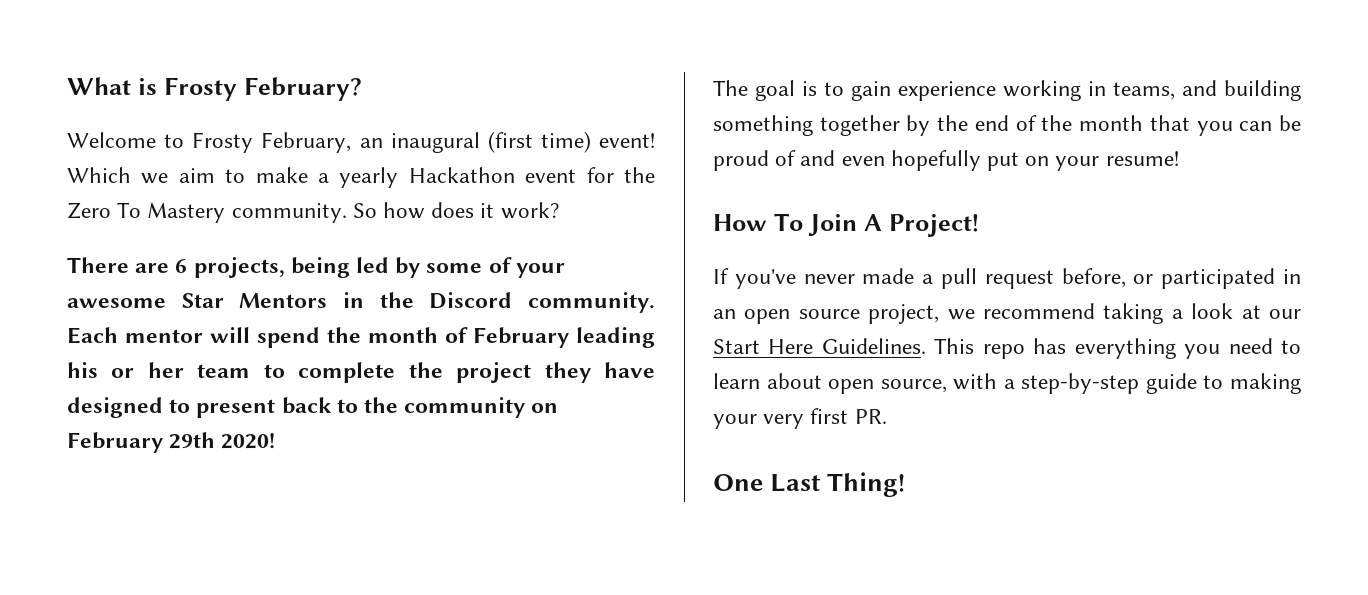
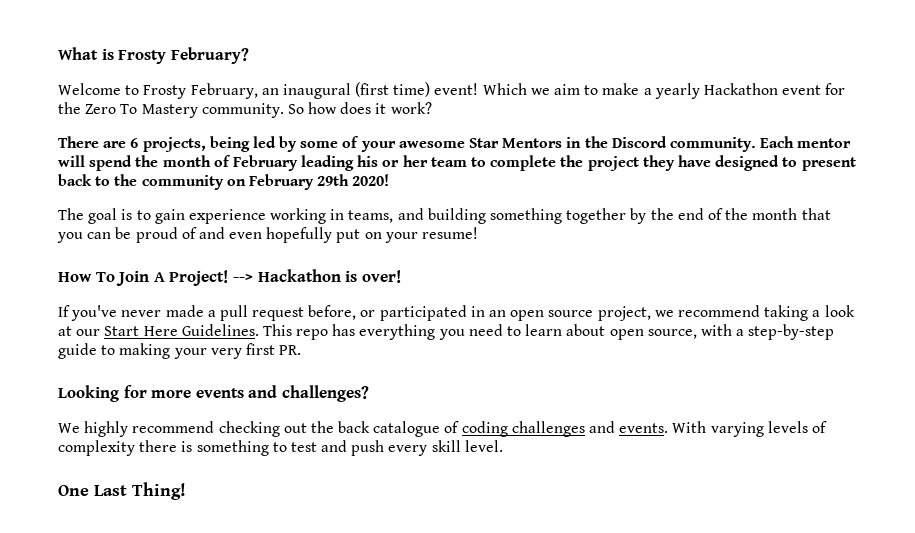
+ --> Hackathon is over!
+ Looking for more events and challenges?
+ We highly recommend checking out the back catalogue of coding challenges and events. With varying levels of complexity there is something to test and push every skill level.

